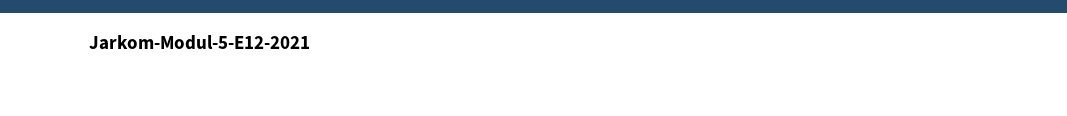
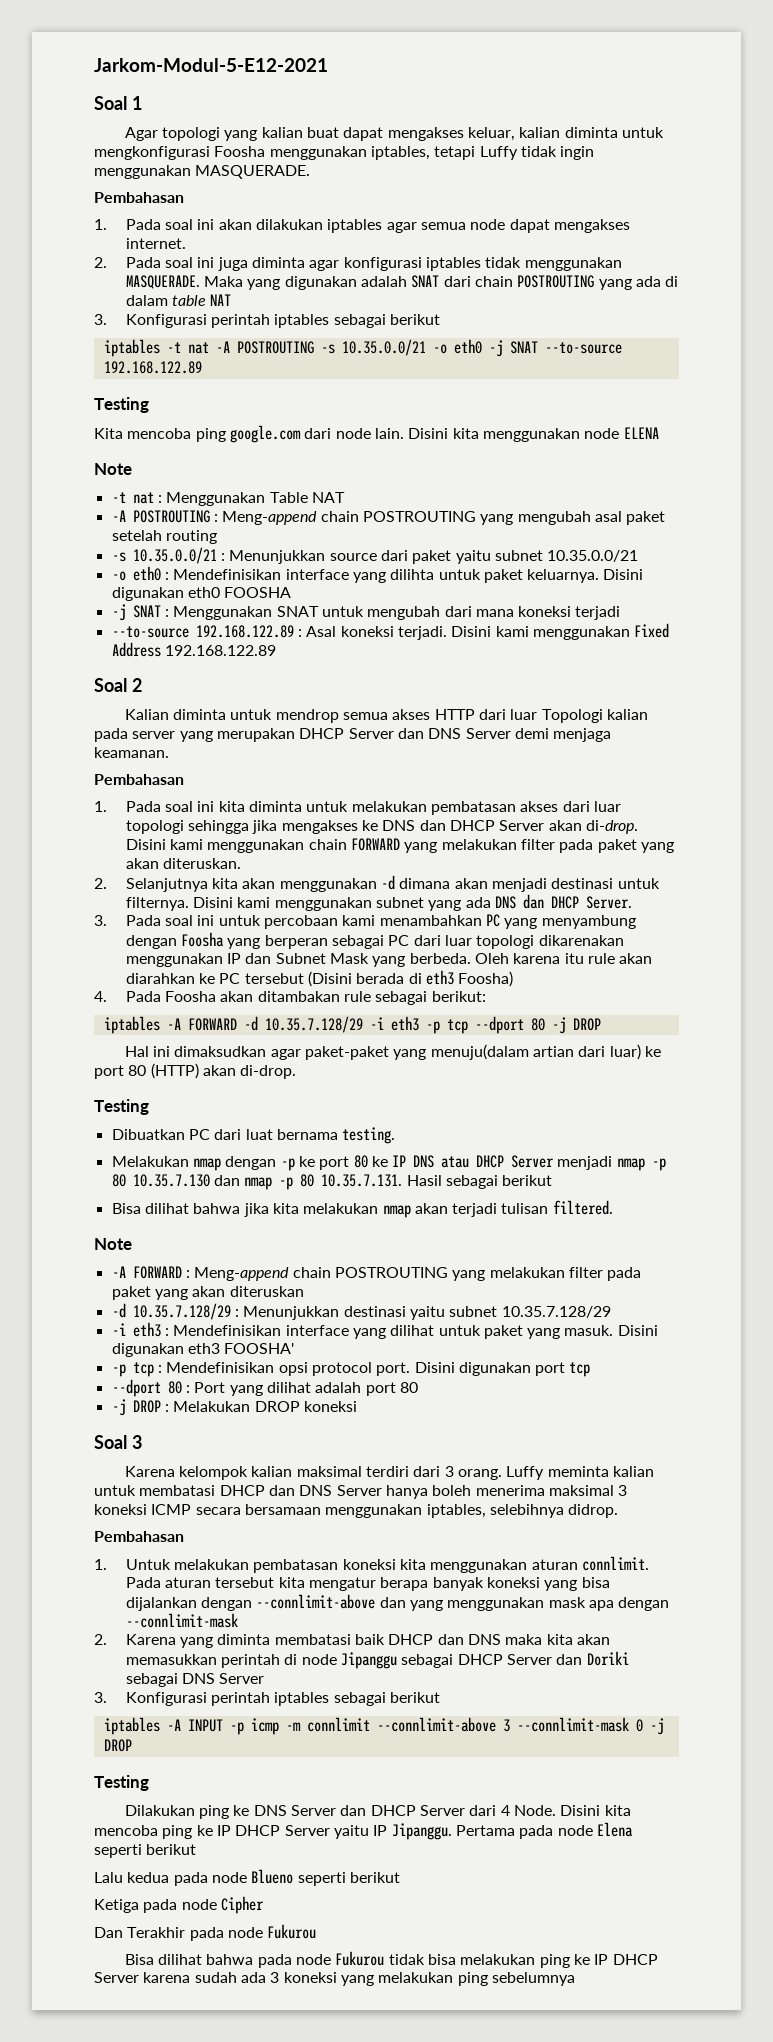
+ Soal 1
+ Agar topologi yang kalian buat dapat mengakses keluar, kalian diminta untuk mengkonfigurasi Foosha menggunakan iptables, tetapi Luffy tidak ingin menggunakan MASQUERADE.
+ Pembahasan
+ 1. Pada soal ini akan dilakukan iptables agar semua node dapat mengakses internet.
+ 2. Pada soal ini juga diminta agar konfigurasi iptables tidak menggunakan MASQUERADE. Maka yang digunakan adalah SNAT dari chain POSTROUTING yang ada di dalam table NAT
+ 3. Konfigurasi perintah iptables sebagai berikut
+ iptables -t nat -A POSTROUTING -s 10.35.0.0/21 -o eth0 -j SNAT --to-source 192.168.122.89
+ Testing
+ Kita mencoba ping google.com dari node lain. Disini kita menggunakan node ELENA
+ Note
+ -t nat : Menggunakan Table NAT
+ -A POSTROUTING : Meng-append chain POSTROUTING yang mengubah asal paket setelah routing
+ -s 10.35.0.0/21 : Menunjukkan source dari paket yaitu subnet 10.35.0.0/21
+ -o eth0 : Mendefinisikan interface yang dilihta untuk paket keluarnya. Disini digunakan eth0 FOOSHA
+ -j SNAT : Menggunakan SNAT untuk mengubah dari mana koneksi terjadi
+ --to-source 192.168.122.89 : Asal koneksi terjadi. Disini kami menggunakan Fixed Address 192.168.122.89
+ Soal 2
+ Kalian diminta untuk mendrop semua akses HTTP dari luar Topologi kalian pada server yang merupakan DHCP Server dan DNS Server demi menjaga keamanan.
+ Pembahasan
+ 1. Pada soal ini kita diminta untuk melakukan pembatasan akses dari luar topologi sehingga jika mengakses ke DNS dan DHCP Server akan di-drop. Disini kami menggunakan chain FORWARD yang melakukan filter pada paket yang akan diteruskan.
+ 2. Selanjutnya kita akan menggunakan -d dimana akan menjadi destinasi untuk filternya. Disini kami menggunakan subnet yang ada DNS dan DHCP Server.
+ 3. Pada soal ini untuk percobaan kami menambahkan PC yang menyambung dengan Foosha yang berperan sebagai PC dari luar topologi dikarenakan menggunakan IP dan Subnet Mask yang berbeda. Oleh karena itu rule akan diarahkan ke PC tersebut (Disini berada di eth3 Foosha)
+ 4. Pada Foosha akan ditambakan rule sebagai berikut:
+ iptables -A FORWARD -d 10.35.7.128/29 -i eth3 -p tcp --dport 80 -j DROP
+ Hal ini dimaksudkan agar paket-paket yang menuju(dalam artian dari luar) ke port 80 (HTTP) akan di-drop.
+ Testing
+ Dibuatkan PC dari luat bernama testing.
+ Melakukan nmap dengan -p ke port 80 ke IP DNS atau DHCP Server menjadi nmap -p 80 10.35.7.130 dan nmap -p 80 10.35.7.131. Hasil sebagai berikut
+ Bisa dilihat bahwa jika kita melakukan nmap akan terjadi tulisan filtered.
+ Note
+ -A FORWARD : Meng-append chain POSTROUTING yang melakukan filter pada paket yang akan diteruskan
+ -d 10.35.7.128/29 : Menunjukkan destinasi yaitu subnet 10.35.7.128/29
+ -i eth3 : Mendefinisikan interface yang dilihat untuk paket yang masuk. Disini digunakan eth3 FOOSHA'
+ -p tcp : Mendefinisikan opsi protocol port. Disini digunakan port tcp
+ --dport 80 : Port yang dilihat adalah port 80
+ -j DROP : Melakukan DROP koneksi
+ Soal 3
+ Karena kelompok kalian maksimal terdiri dari 3 orang. Luffy meminta kalian untuk membatasi DHCP dan DNS Server hanya boleh menerima maksimal 3 koneksi ICMP secara bersamaan menggunakan iptables, selebihnya didrop.
+ Pembahasan
+ 1. Untuk melakukan pembatasan koneksi kita menggunakan aturan connlimit. Pada aturan tersebut kita mengatur berapa banyak koneksi yang bisa dijalankan dengan --connlimit-above dan yang menggunakan mask apa dengan --connlimit-mask
+ 2. Karena yang diminta membatasi baik DHCP dan DNS maka kita akan memasukkan perintah di node Jipanggu sebagai DHCP Server dan Doriki sebagai DNS Server
+ 3. Konfigurasi perintah iptables sebagai berikut
+ iptables -A INPUT -p icmp -m connlimit --connlimit-above 3 --connlimit-mask 0 -j DROP
+ Testing
+ Dilakukan ping ke DNS Server dan DHCP Server dari 4 Node. Disini kita mencoba ping ke IP DHCP Server yaitu IP Jipanggu. Pertama pada node Elena seperti berikut
+ Lalu kedua pada node Blueno seperti berikut
+ Ketiga pada node Cipher
+ Dan Terakhir pada node Fukurou
+ Bisa dilihat bahwa pada node Fukurou tidak bisa melakukan ping ke IP DHCP Server karena sudah ada 3 koneksi yang melakukan ping sebelumnya

